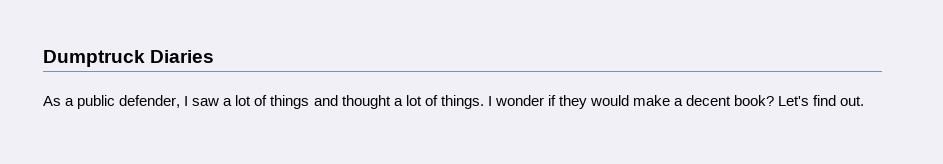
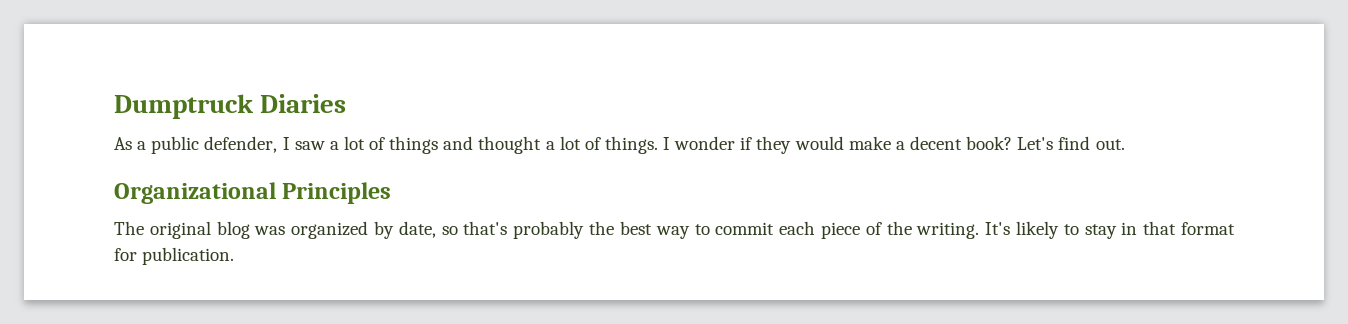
+ Organizational Principles
+ The original blog was organized by date, so that's probably the best way to commit each piece of the writing. It's likely to stay in that format for publication.

